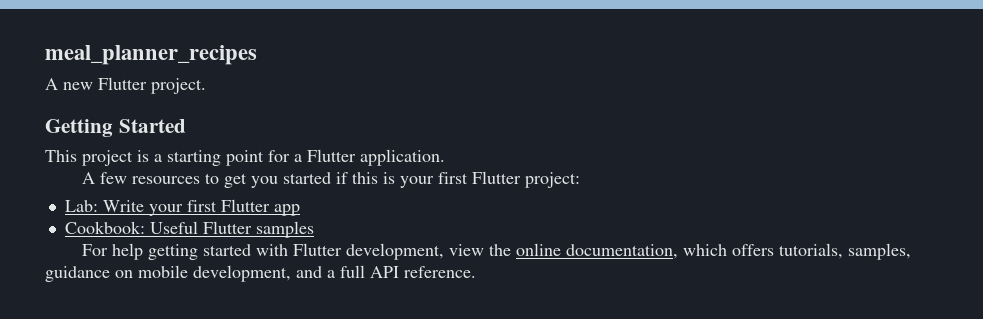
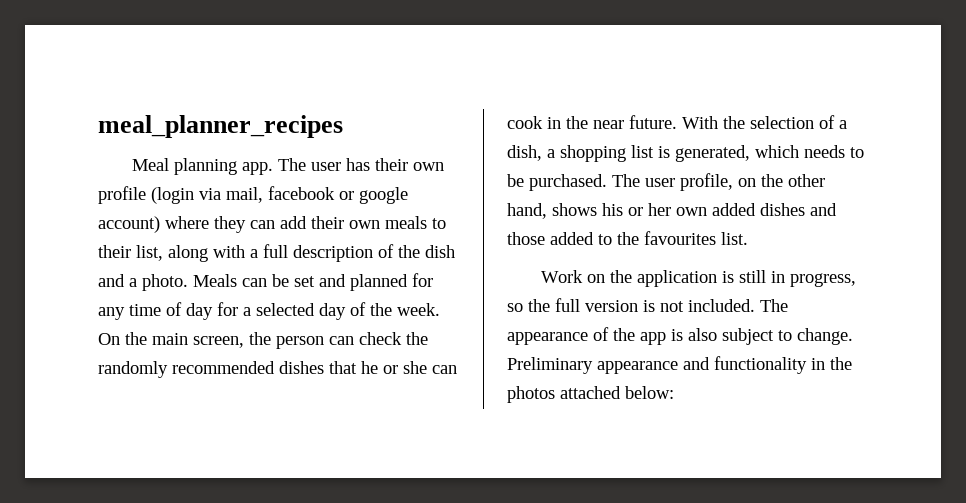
- A new Flutter project.
- Getting Started
- This project is a starting point for a Flutter application.
- A few resources to get you started if this is your first Flutter project:
- Lab: Write your first Flutter app
- Cookbook: Useful Flutter samples
- For help getting started with Flutter development, view the online documentation, which offers tutorials, samples, guidance on mobile development, and a full API reference.
+ Meal planning app. The user has their own profile (login via mail, facebook or google account) where they can add their own meals to their list, along with a full description of the dish and a photo. Meals can be set and planned for any time of day for a selected day of the week. On the main screen, the person can check the randomly recommended dishes that he or she can cook in the near future. With the selection of a dish, a shopping list is generated, which needs to be purchased. The user profile, on the other hand, shows his or her own added dishes and those added to the favourites list.
+ Work on the application is still in progress, so the full version is not included. The appearance of the app is also subject to change. Preliminary appearance and functionality in the photos attached below:

